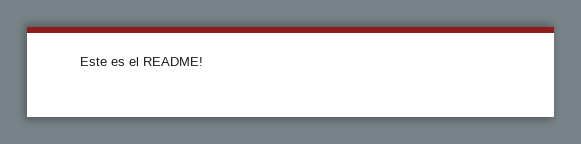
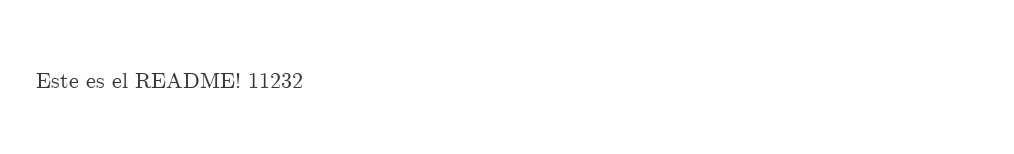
+ 11232

